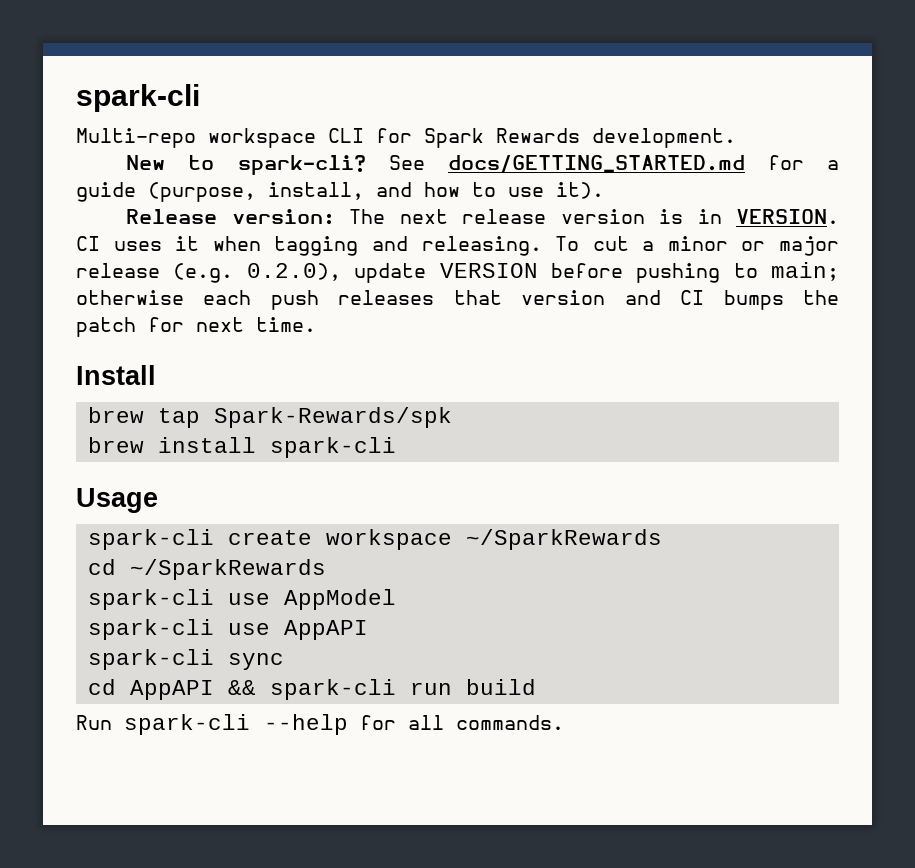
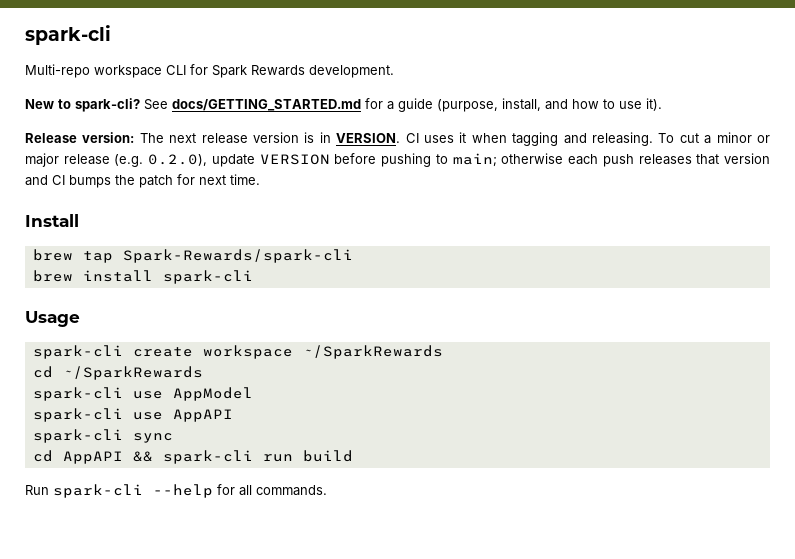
- brew tap Spark-Rewards/spk
+ brew tap Spark-Rewards/spark-cli

